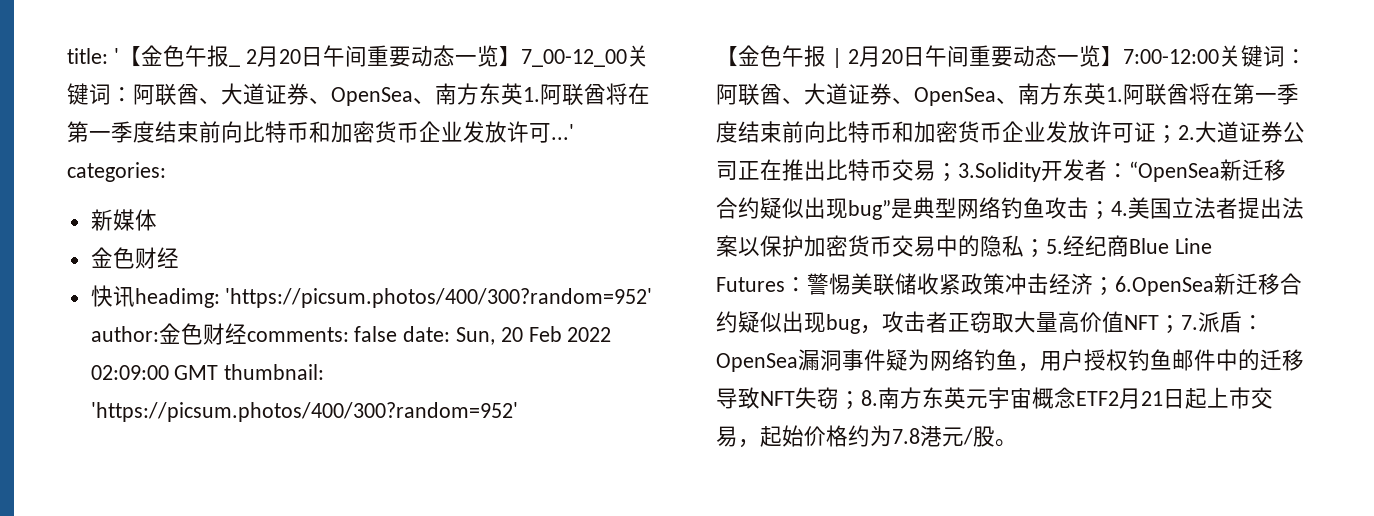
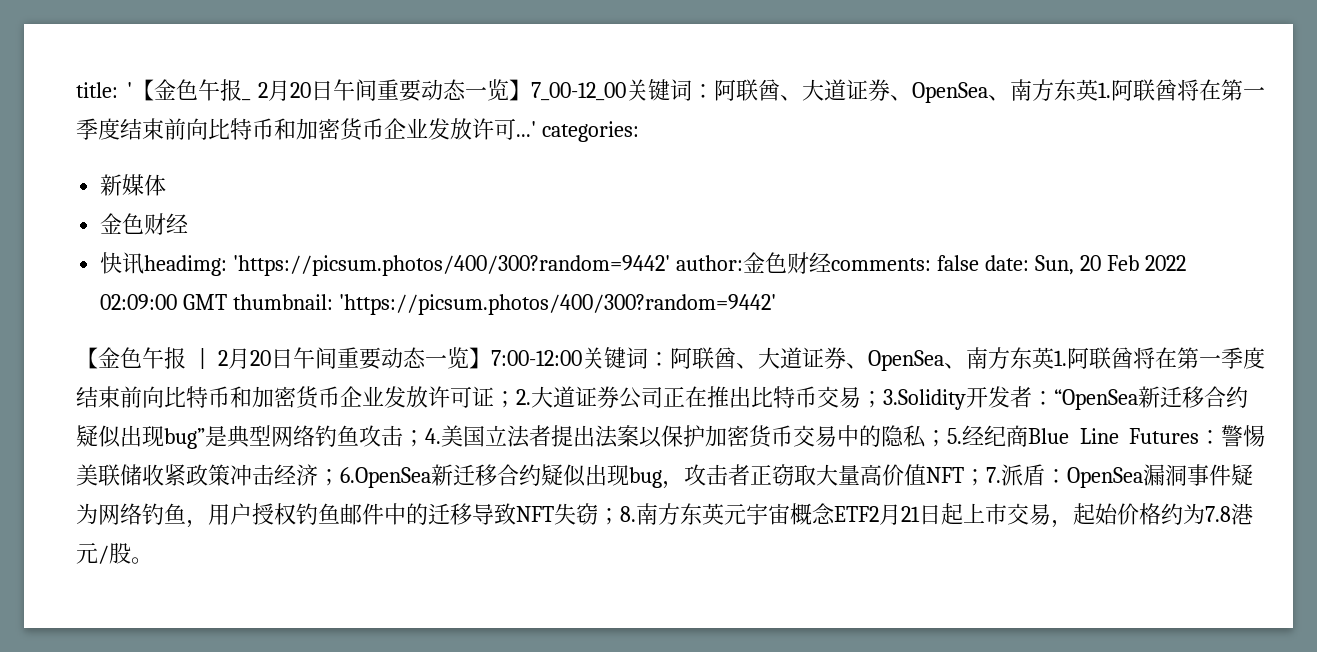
- 快讯headimg: 'https://picsum.photos/400/300?random=952' author:金色财经comments: false date: Sun, 20 Feb 2022 02:09:00 GMT thumbnail: 'https://picsum.photos/400/300?random=952'
+ 快讯headimg: 'https://picsum.photos/400/300?random=9442' author:金色财经comments: false date: Sun, 20 Feb 2022 02:09:00 GMT thumbnail: 'https://picsum.photos/400/300?random=9442'

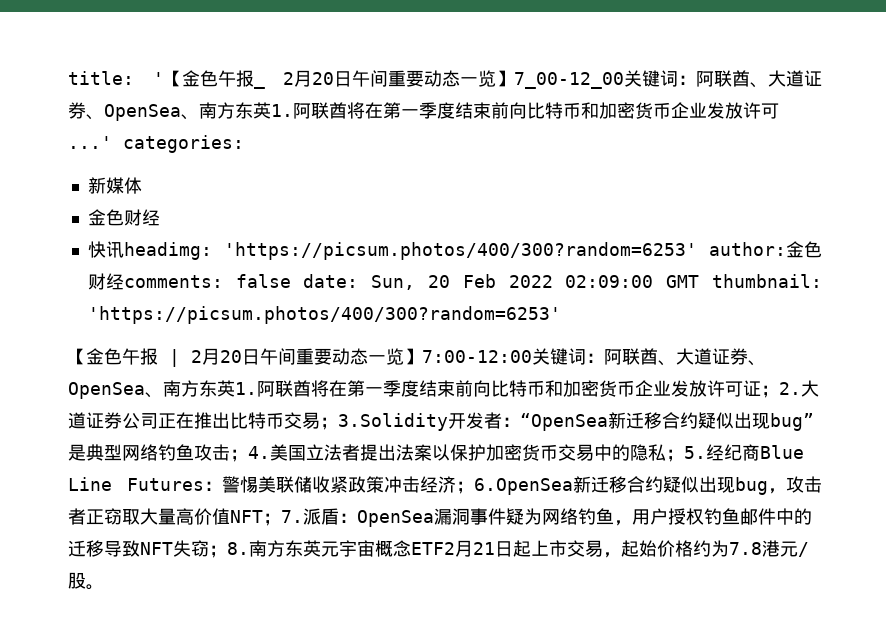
- 快讯headimg: 'https://picsum.photos/400/300?random=9442' author:金色财经comments: false date: Sun, 20 Feb 2022 02:09:00 GMT thumbnail: 'https://picsum.photos/400/300?random=9442'
+ 快讯headimg: 'https://picsum.photos/400/300?random=6253' author:金色财经comments: false date: Sun, 20 Feb 2022 02:09:00 GMT thumbnail: 'https://picsum.photos/400/300?random=6253'

